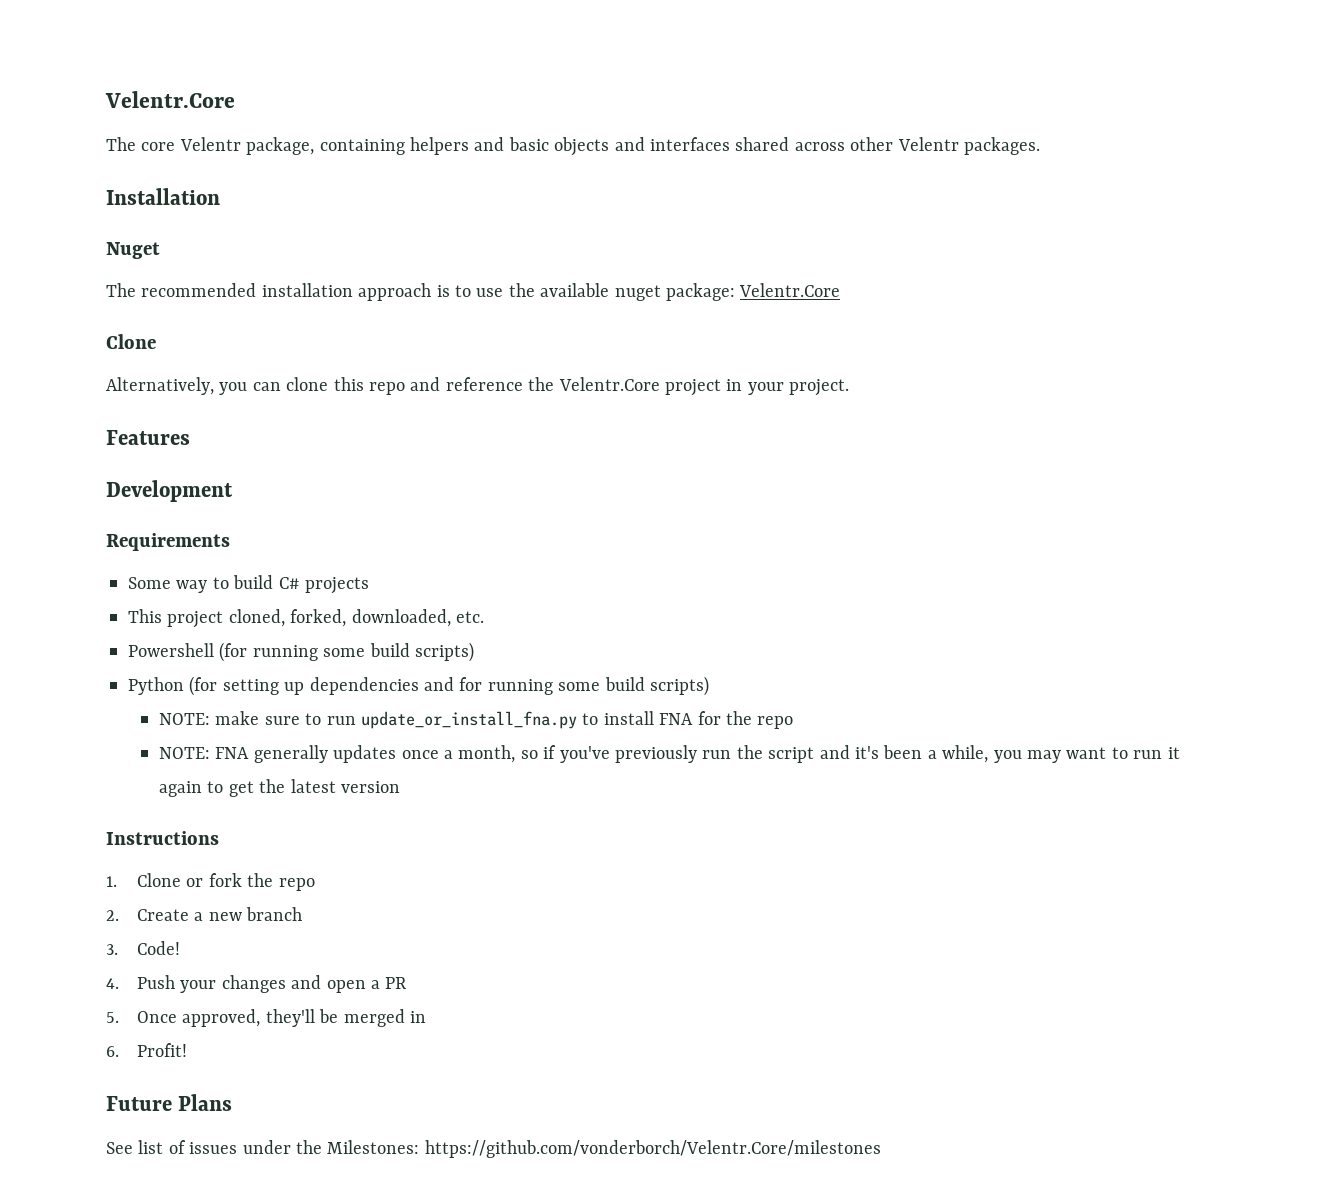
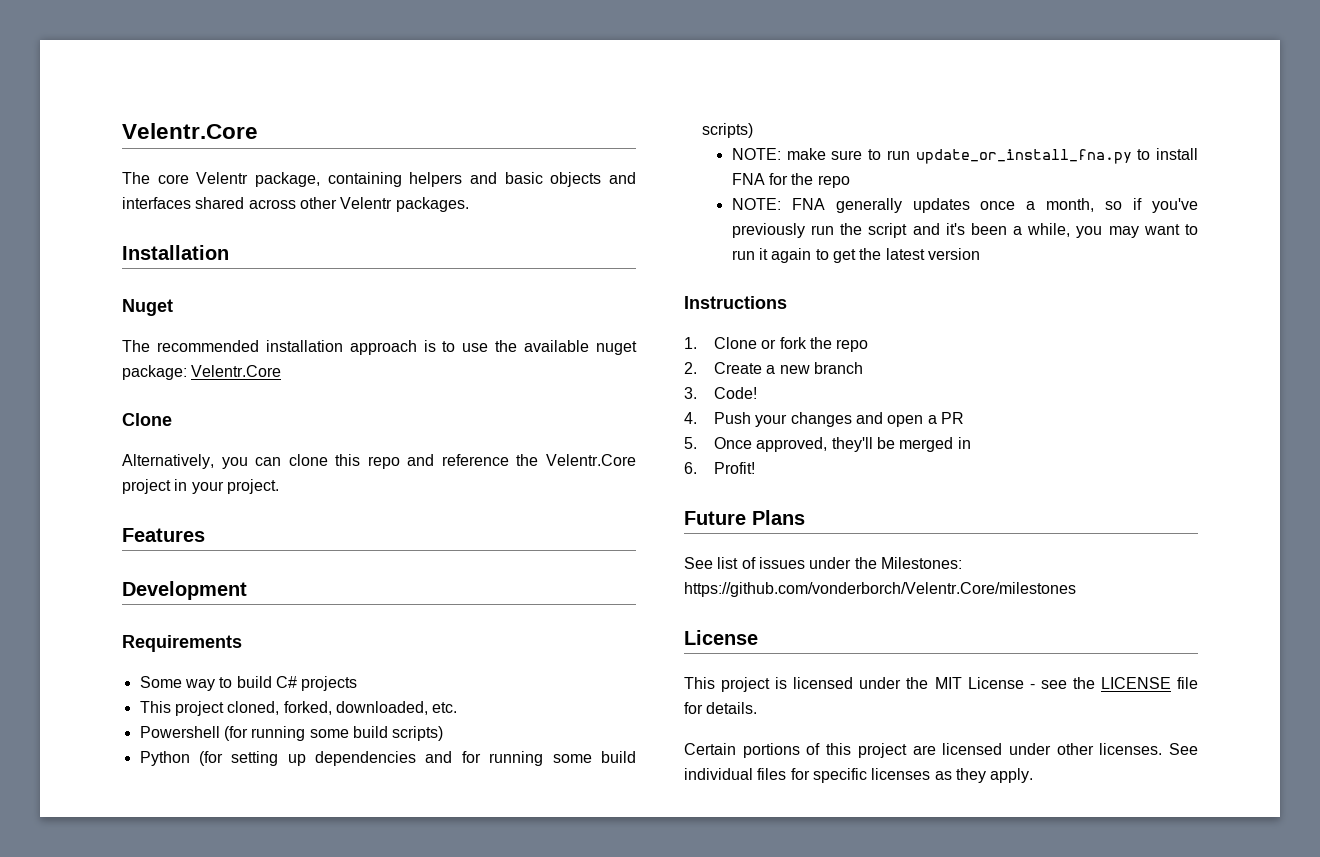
  See list of issues under the Milestones: https://github.com/vonderborch/Velentr.Core/milestones
+ License
+ This project is licensed under the MIT License - see the LICENSE file for details.
+ Certain portions of this project are licensed under other licenses. See individual files for specific licenses as they apply.

